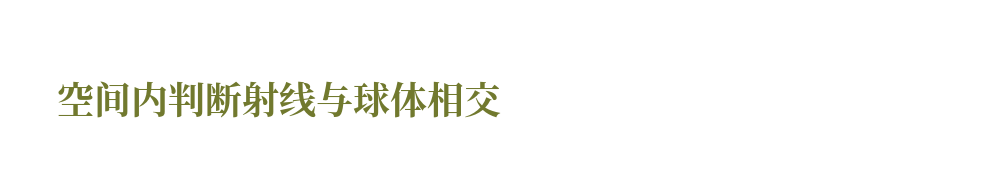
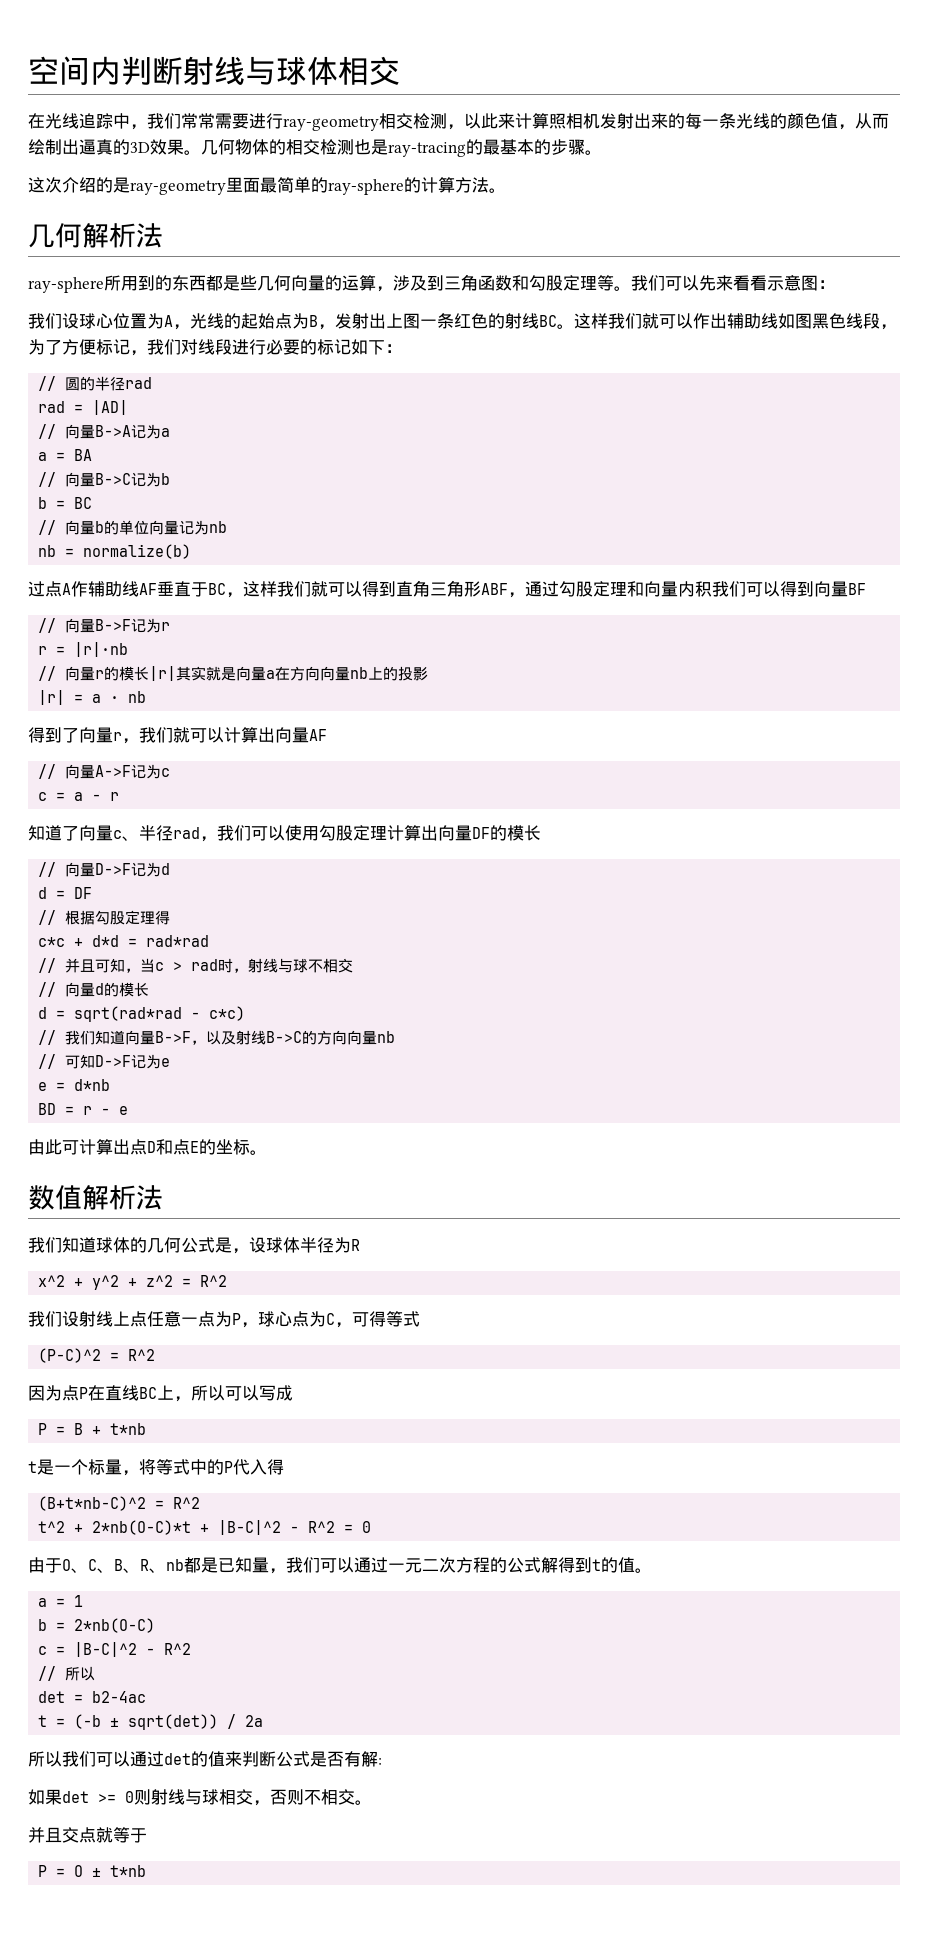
+ 在光线追踪中，我们常常需要进行ray-geometry相交检测，以此来计算照相机发射出来的每一条光线的颜色值，从而绘制出逼真的3D效果。几何物体的相交检测也是ray-tracing的最基本的步骤。
+ 这次介绍的是ray-geometry里面最简单的ray-sphere的计算方法。
+ 几何解析法
+ ray-sphere所用到的东西都是些几何向量的运算，涉及到三角函数和勾股定理等。我们可以先来看看示意图：
+ 我们设球心位置为A，光线的起始点为B，发射出上图一条红色的射线BC。这样我们就可以作出辅助线如图黑色线段，为了方便标记，我们对线段进行必要的标记如下：
+ // 圆的半径rad
+ rad = |AD|
+ // 向量B->A记为a
+ a = BA
+ // 向量B->C记为b
+ b = BC
+ // 向量b的单位向量记为nb
+ nb = normalize(b)
+ 过点A作辅助线AF垂直于BC，这样我们就可以得到直角三角形ABF，通过勾股定理和向量内积我们可以得到向量BF
+ // 向量B->F记为r
+ r = |r|·nb
+ // 向量r的模长|r|其实就是向量a在方向向量nb上的投影
+ |r| = a · nb
+ 得到了向量r，我们就可以计算出向量AF
+ // 向量A->F记为c
+ c = a - r
+ 知道了向量c、半径rad，我们可以使用勾股定理计算出向量DF的模长
+ // 向量D->F记为d
+ d = DF
+ // 根据勾股定理得
+ c*c + d*d = rad*rad
+ // 并且可知，当c > rad时，射线与球不相交
+ // 向量d的模长
+ d = sqrt(rad*rad - c*c)
+ // 我们知道向量B->F，以及射线B->C的方向向量nb
+ // 可知D->F记为e
+ e = d*nb
+ BD = r - e
+ 由此可计算出点D和点E的坐标。
+ 数值解析法
+ 我们知道球体的几何公式是，设球体半径为R
+ x^2 + y^2 + z^2 = R^2
+ 我们设射线上点任意一点为P，球心点为C，可得等式
+ (P-C)^2 = R^2
+ 因为点P在直线BC上，所以可以写成
+ P = B + t*nb
+ t是一个标量，将等式中的P代入得
+ (B+t*nb-C)^2 = R^2
+ t^2 + 2*nb(O-C)*t + |B-C|^2 - R^2 = 0
+ 由于O、C、B、R、nb都是已知量，我们可以通过一元二次方程的公式解得到t的值。
+ a = 1
+ b = 2*nb(O-C)
+ c = |B-C|^2 - R^2
+ // 所以
+ det = b2−4ac
+ t = (-b ± sqrt(det)) / 2a
+ 所以我们可以通过det的值来判断公式是否有解:
+ 如果det >= 0则射线与球相交，否则不相交。
+ 并且交点就等于
+ P = O ± t*nb

